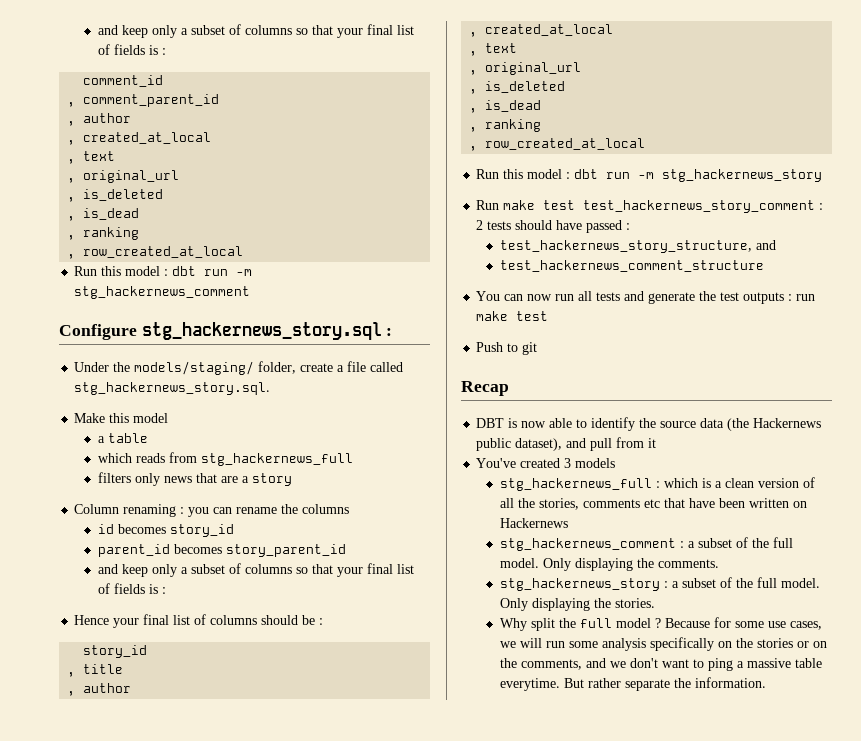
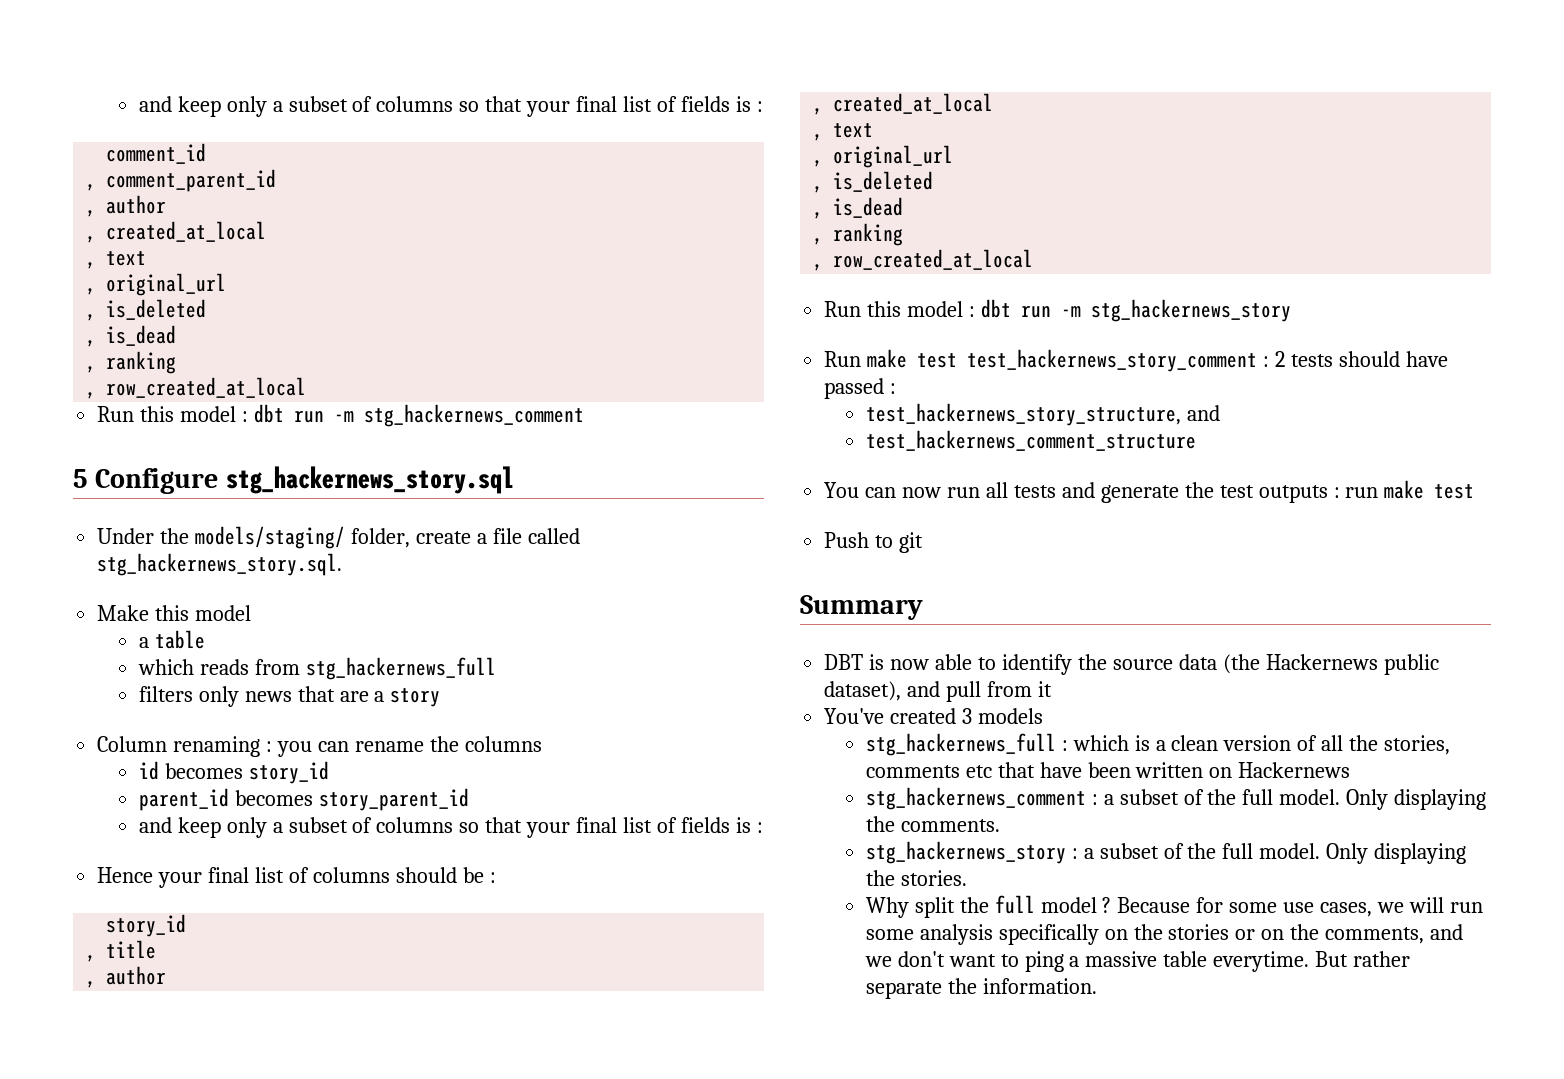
- Configure stg_hackernews_story.sql :
+ 5 Configure stg_hackernews_story.sql
- Recap
+ Summary

